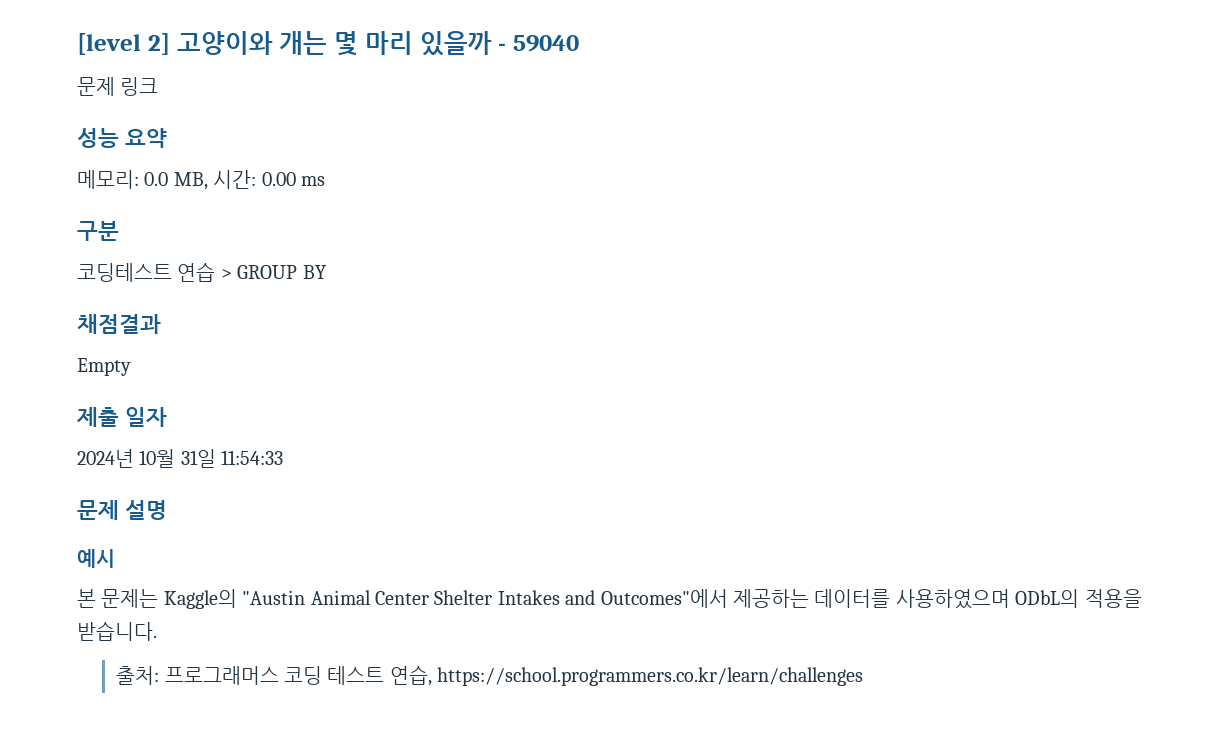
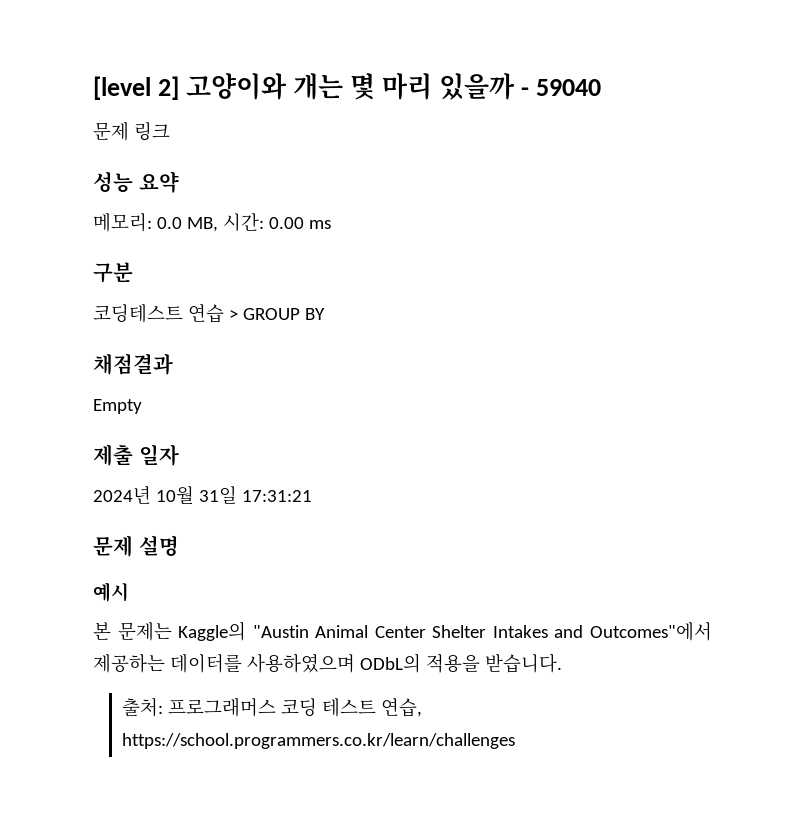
- 2024년 10월 31일 11:54:33
+ 2024년 10월 31일 17:31:21

